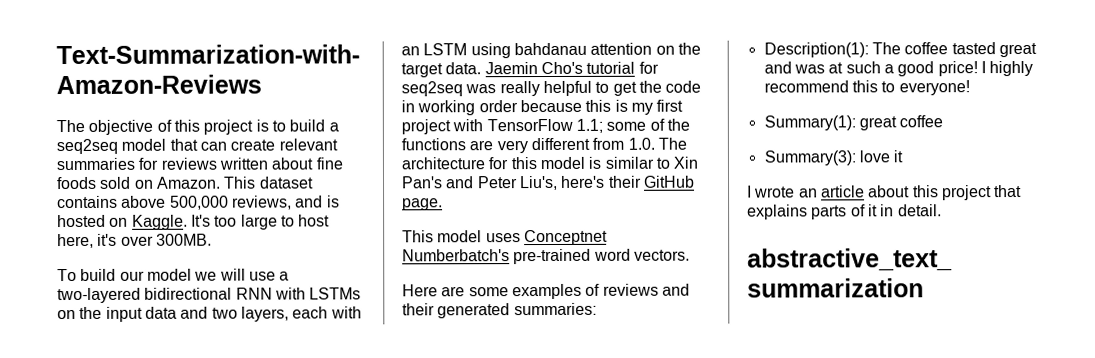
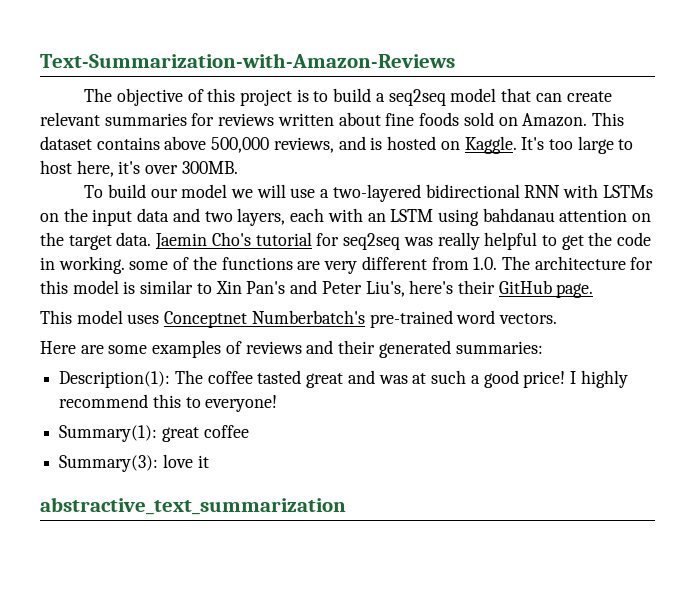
- Jaemin Cho's tutorial for seq2seq was really helpful to get the code in working order because this is my first project with TensorFlow 1.1; some of the functions are very different from 1.0. The architecture for this model is similar to Xin Pan's and Peter Liu's, here's their GitHub page.
+ Jaemin Cho's tutorial for seq2seq was really helpful to get the code in working. some of the functions are very different from 1.0. The architecture for this model is similar to Xin Pan's and Peter Liu's, here's their GitHub page.
- I wrote an article about this project that explains parts of it in detail.

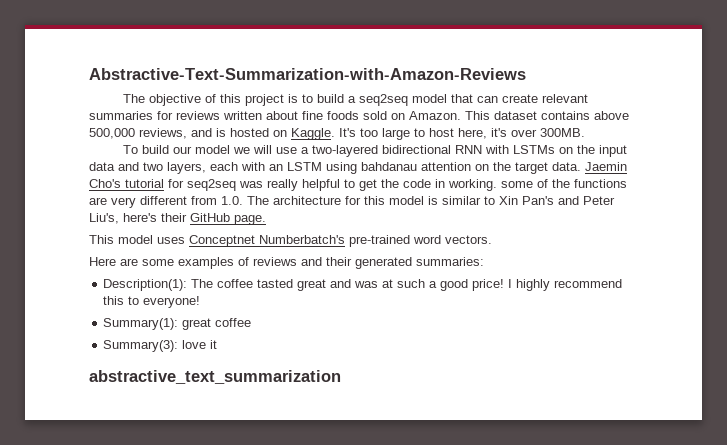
- Text-Summarization-with-Amazon-Reviews
+ Abstractive-Text-Summarization-with-Amazon-Reviews

